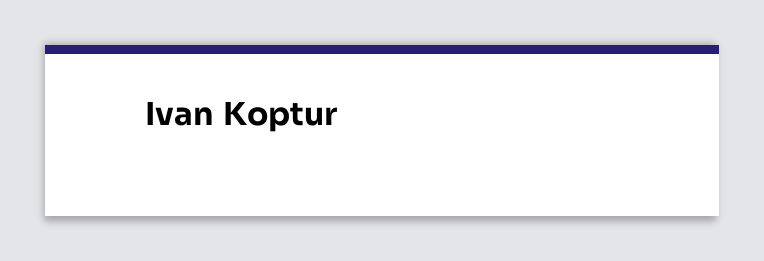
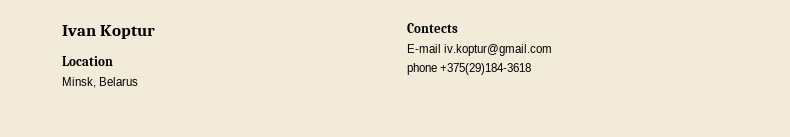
+ Location
+ Minsk, Belarus
+ Contects
+ E-mail iv.koptur@gmail.com
+ phone +375(29)184-3618

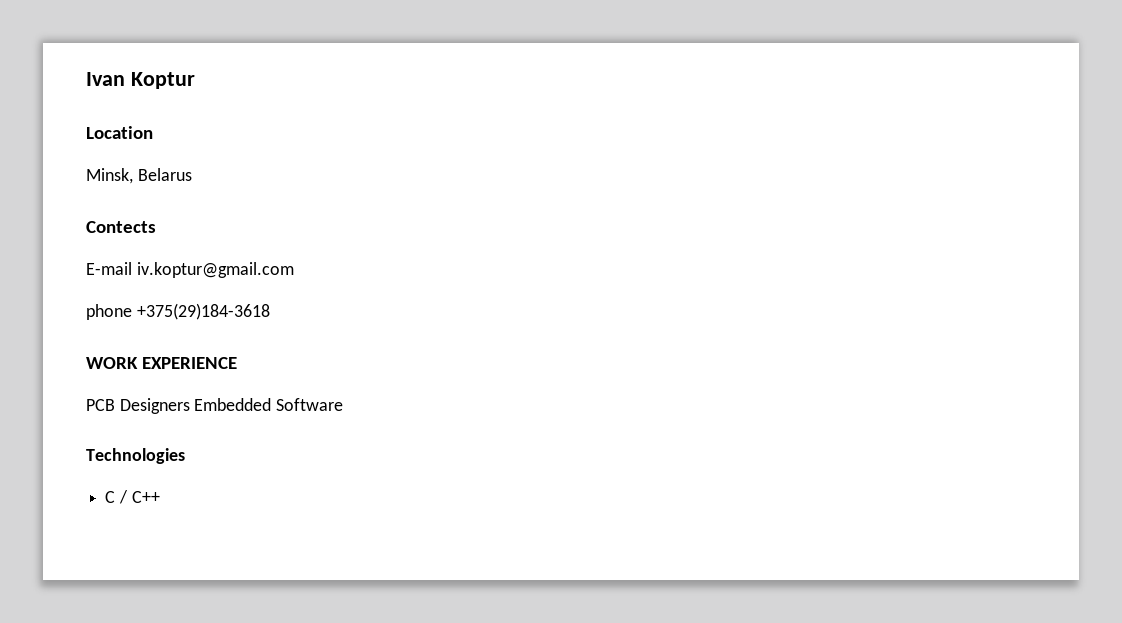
+ WORK EXPERIENCE
+ PCB Designers Embedded Software
+ Technologies
+ C / C++

